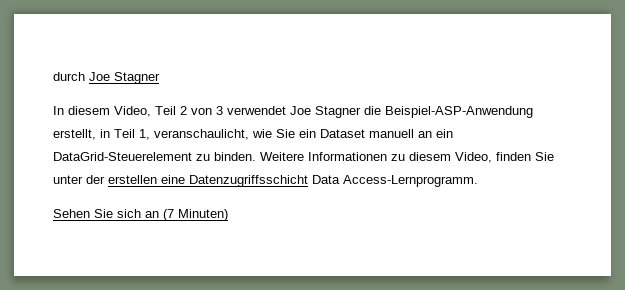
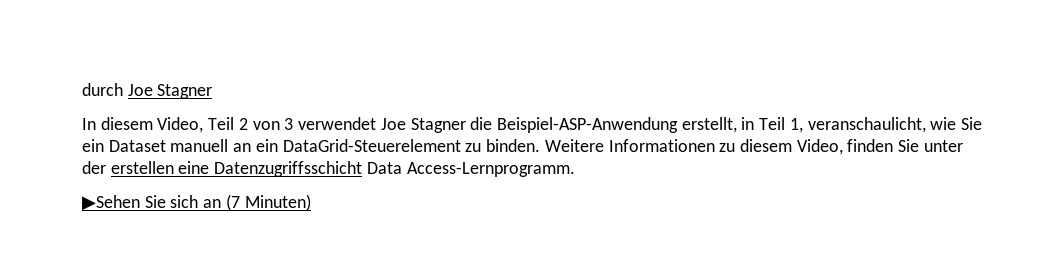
- Sehen Sie sich an (7 Minuten)
+ ▶Sehen Sie sich an (7 Minuten)

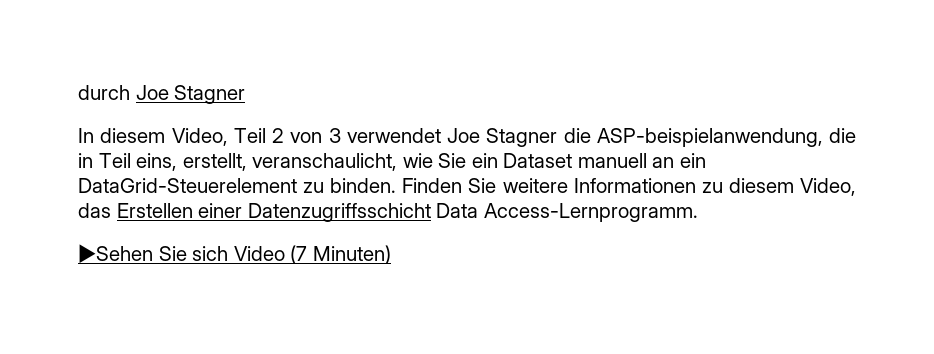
- In diesem Video, Teil 2 von 3 verwendet Joe Stagner die Beispiel-ASP-Anwendung erstellt, in Teil 1, veranschaulicht, wie Sie ein Dataset manuell an ein DataGrid-Steuerelement zu binden.
+ In diesem Video, Teil 2 von 3 verwendet Joe Stagner die ASP-beispielanwendung, die in Teil eins, erstellt, veranschaulicht, wie Sie ein Dataset manuell an ein DataGrid-Steuerelement zu binden.
- Weitere Informationen zu diesem Video, finden Sie unter der erstellen eine Datenzugriffsschicht Data Access-Lernprogramm.
+ Finden Sie weitere Informationen zu diesem Video, das Erstellen einer Datenzugriffsschicht Data Access-Lernprogramm.
- ▶Sehen Sie sich an (7 Minuten)
+ ▶Sehen Sie sich Video (7 Minuten)

